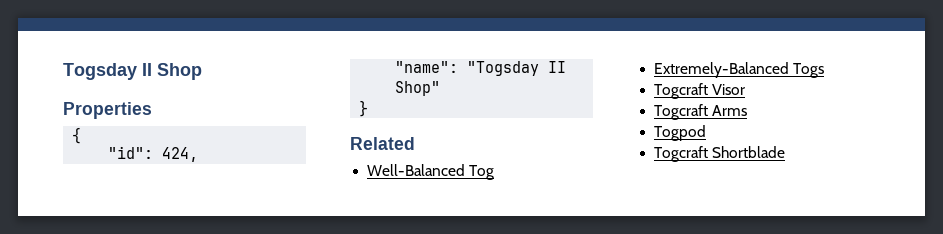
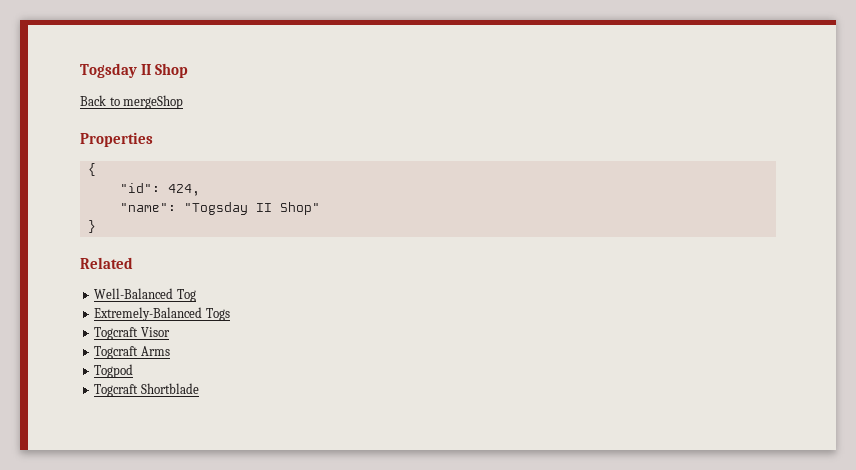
+ Back to mergeShop

